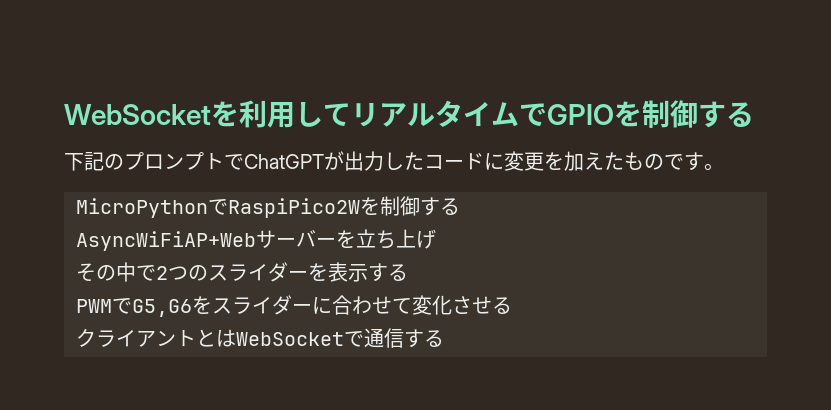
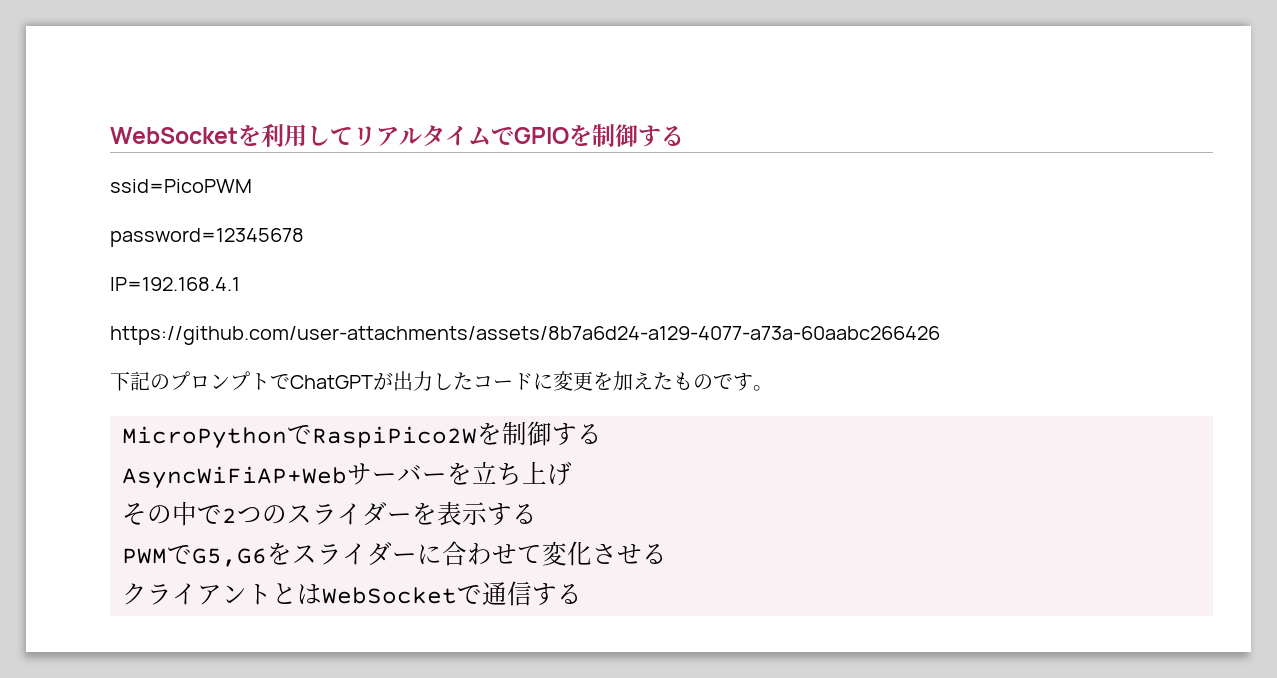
+ ssid=PicoPWM
+ password=12345678
+ IP=192.168.4.1
+ https://github.com/user-attachments/assets/8b7a6d24-a129-4077-a73a-60aabc266426

